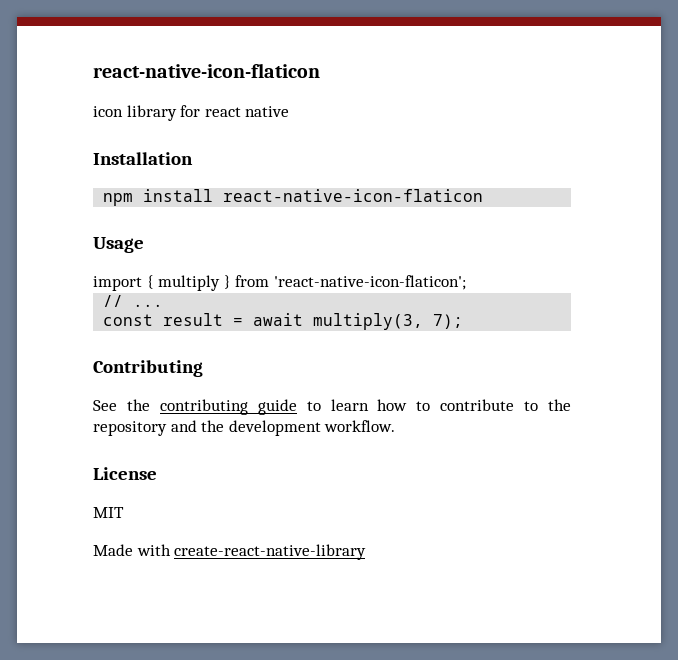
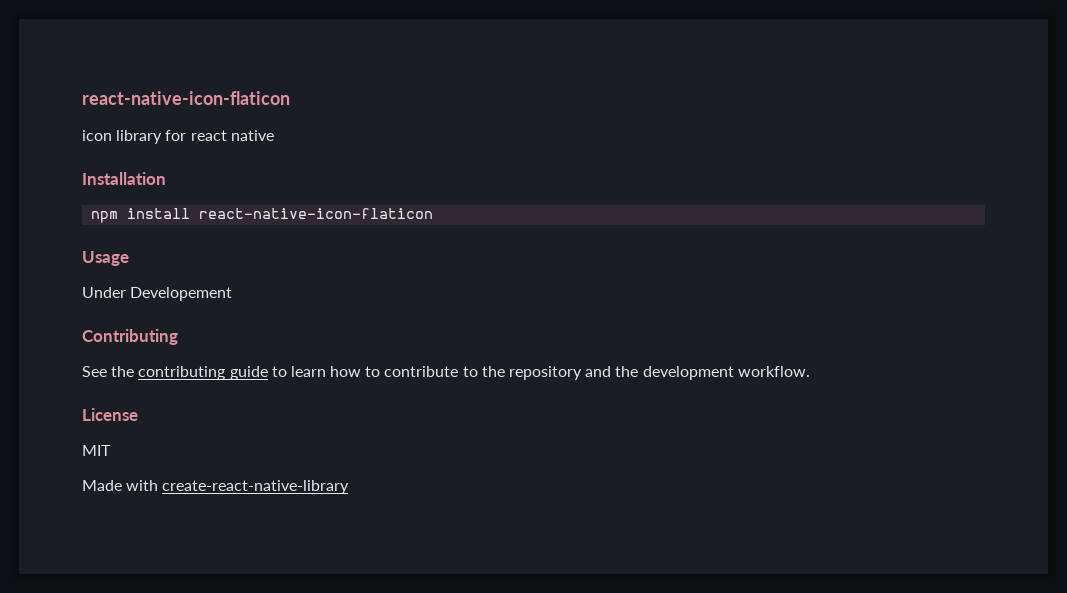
- import { multiply } from 'react-native-icon-flaticon';
- // ...
- const result = await multiply(3, 7);
+ Under Developement

